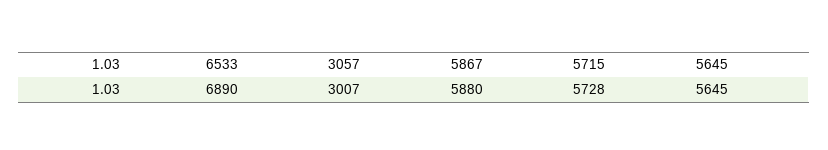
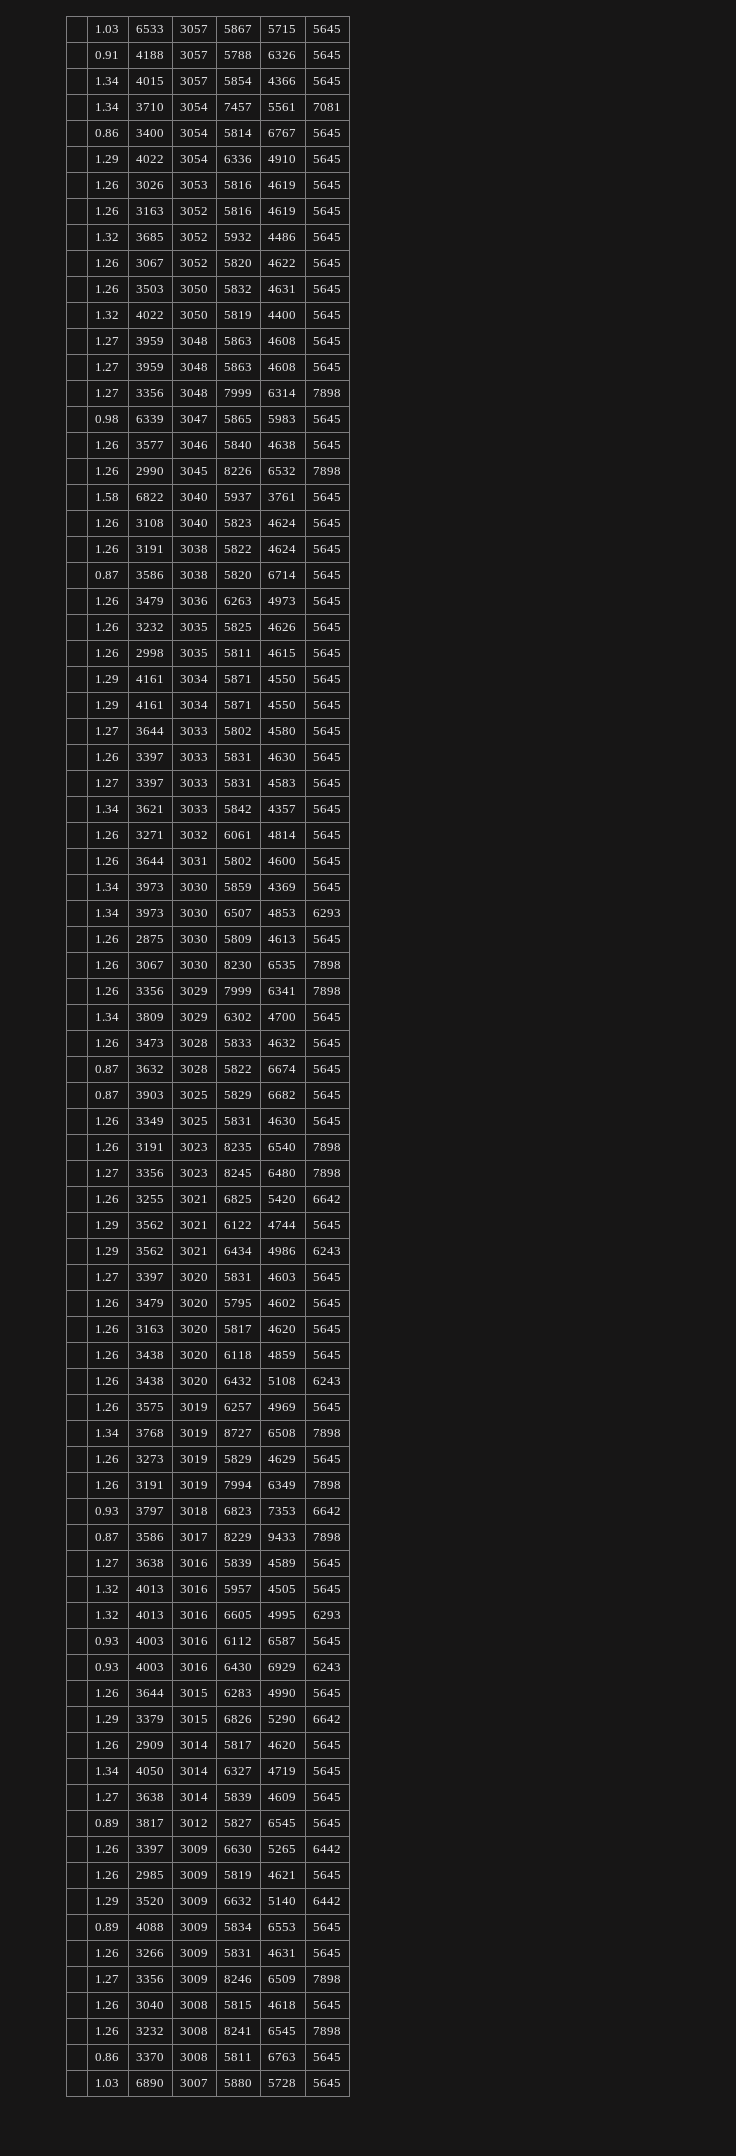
+ | 0.91 | 4188 | 3057 | 5788 | 6326 | 5645
+ | 1.34 | 4015 | 3057 | 5854 | 4366 | 5645
+ | 1.34 | 3710 | 3054 | 7457 | 5561 | 7081
+ | 0.86 | 3400 | 3054 | 5814 | 6767 | 5645
+ | 1.29 | 4022 | 3054 | 6336 | 4910 | 5645
+ | 1.26 | 3026 | 3053 | 5816 | 4619 | 5645
+ | 1.26 | 3163 | 3052 | 5816 | 4619 | 5645
+ | 1.32 | 3685 | 3052 | 5932 | 4486 | 5645
+ | 1.26 | 3067 | 3052 | 5820 | 4622 | 5645
+ | 1.26 | 3503 | 3050 | 5832 | 4631 | 5645
+ | 1.32 | 4022 | 3050 | 5819 | 4400 | 5645
+ | 1.27 | 3959 | 3048 | 5863 | 4608 | 5645
+ | 1.27 | 3959 | 3048 | 5863 | 4608 | 5645
+ | 1.27 | 3356 | 3048 | 7999 | 6314 | 7898
+ | 0.98 | 6339 | 3047 | 5865 | 5983 | 5645
+ | 1.26 | 3577 | 3046 | 5840 | 4638 | 5645
+ | 1.26 | 2990 | 3045 | 8226 | 6532 | 7898
+ | 1.58 | 6822 | 3040 | 5937 | 3761 | 5645
+ | 1.26 | 3108 | 3040 | 5823 | 4624 | 5645
+ | 1.26 | 3191 | 3038 | 5822 | 4624 | 5645
+ | 0.87 | 3586 | 3038 | 5820 | 6714 | 5645
+ | 1.26 | 3479 | 3036 | 6263 | 4973 | 5645
+ | 1.26 | 3232 | 3035 | 5825 | 4626 | 5645
+ | 1.26 | 2998 | 3035 | 5811 | 4615 | 5645
+ | 1.29 | 4161 | 3034 | 5871 | 4550 | 5645
+ | 1.29 | 4161 | 3034 | 5871 | 4550 | 5645
+ | 1.27 | 3644 | 3033 | 5802 | 4580 | 5645
+ | 1.26 | 3397 | 3033 | 5831 | 4630 | 5645
+ | 1.27 | 3397 | 3033 | 5831 | 4583 | 5645
+ | 1.34 | 3621 | 3033 | 5842 | 4357 | 5645
+ | 1.26 | 3271 | 3032 | 6061 | 4814 | 5645
+ | 1.26 | 3644 | 3031 | 5802 | 4600 | 5645
+ | 1.34 | 3973 | 3030 | 5859 | 4369 | 5645
+ | 1.34 | 3973 | 3030 | 6507 | 4853 | 6293
+ | 1.26 | 2875 | 3030 | 5809 | 4613 | 5645
+ | 1.26 | 3067 | 3030 | 8230 | 6535 | 7898
+ | 1.26 | 3356 | 3029 | 7999 | 6341 | 7898
+ | 1.34 | 3809 | 3029 | 6302 | 4700 | 5645
+ | 1.26 | 3473 | 3028 | 5833 | 4632 | 5645
+ | 0.87 | 3632 | 3028 | 5822 | 6674 | 5645
+ | 0.87 | 3903 | 3025 | 5829 | 6682 | 5645
+ | 1.26 | 3349 | 3025 | 5831 | 4630 | 5645
+ | 1.26 | 3191 | 3023 | 8235 | 6540 | 7898
+ | 1.27 | 3356 | 3023 | 8245 | 6480 | 7898
+ | 1.26 | 3255 | 3021 | 6825 | 5420 | 6642
+ | 1.29 | 3562 | 3021 | 6122 | 4744 | 5645
+ | 1.29 | 3562 | 3021 | 6434 | 4986 | 6243
+ | 1.27 | 3397 | 3020 | 5831 | 4603 | 5645
+ | 1.26 | 3479 | 3020 | 5795 | 4602 | 5645
+ | 1.26 | 3163 | 3020 | 5817 | 4620 | 5645
+ | 1.26 | 3438 | 3020 | 6118 | 4859 | 5645
+ | 1.26 | 3438 | 3020 | 6432 | 5108 | 6243
+ | 1.26 | 3575 | 3019 | 6257 | 4969 | 5645
+ | 1.34 | 3768 | 3019 | 8727 | 6508 | 7898
+ | 1.26 | 3273 | 3019 | 5829 | 4629 | 5645
+ | 1.26 | 3191 | 3019 | 7994 | 6349 | 7898
+ | 0.93 | 3797 | 3018 | 6823 | 7353 | 6642
+ | 0.87 | 3586 | 3017 | 8229 | 9433 | 7898
+ | 1.27 | 3638 | 3016 | 5839 | 4589 | 5645
+ | 1.32 | 4013 | 3016 | 5957 | 4505 | 5645
+ | 1.32 | 4013 | 3016 | 6605 | 4995 | 6293
+ | 0.93 | 4003 | 3016 | 6112 | 6587 | 5645
+ | 0.93 | 4003 | 3016 | 6430 | 6929 | 6243
+ | 1.26 | 3644 | 3015 | 6283 | 4990 | 5645
+ | 1.29 | 3379 | 3015 | 6826 | 5290 | 6642
+ | 1.26 | 2909 | 3014 | 5817 | 4620 | 5645
+ | 1.34 | 4050 | 3014 | 6327 | 4719 | 5645
+ | 1.27 | 3638 | 3014 | 5839 | 4609 | 5645
+ | 0.89 | 3817 | 3012 | 5827 | 6545 | 5645
+ | 1.26 | 3397 | 3009 | 6630 | 5265 | 6442
+ | 1.26 | 2985 | 3009 | 5819 | 4621 | 5645
+ | 1.29 | 3520 | 3009 | 6632 | 5140 | 6442
+ | 0.89 | 4088 | 3009 | 5834 | 6553 | 5645
+ | 1.26 | 3266 | 3009 | 5831 | 4631 | 5645
+ | 1.27 | 3356 | 3009 | 8246 | 6509 | 7898
+ | 1.26 | 3040 | 3008 | 5815 | 4618 | 5645
+ | 1.26 | 3232 | 3008 | 8241 | 6545 | 7898
+ | 0.86 | 3370 | 3008 | 5811 | 6763 | 5645

